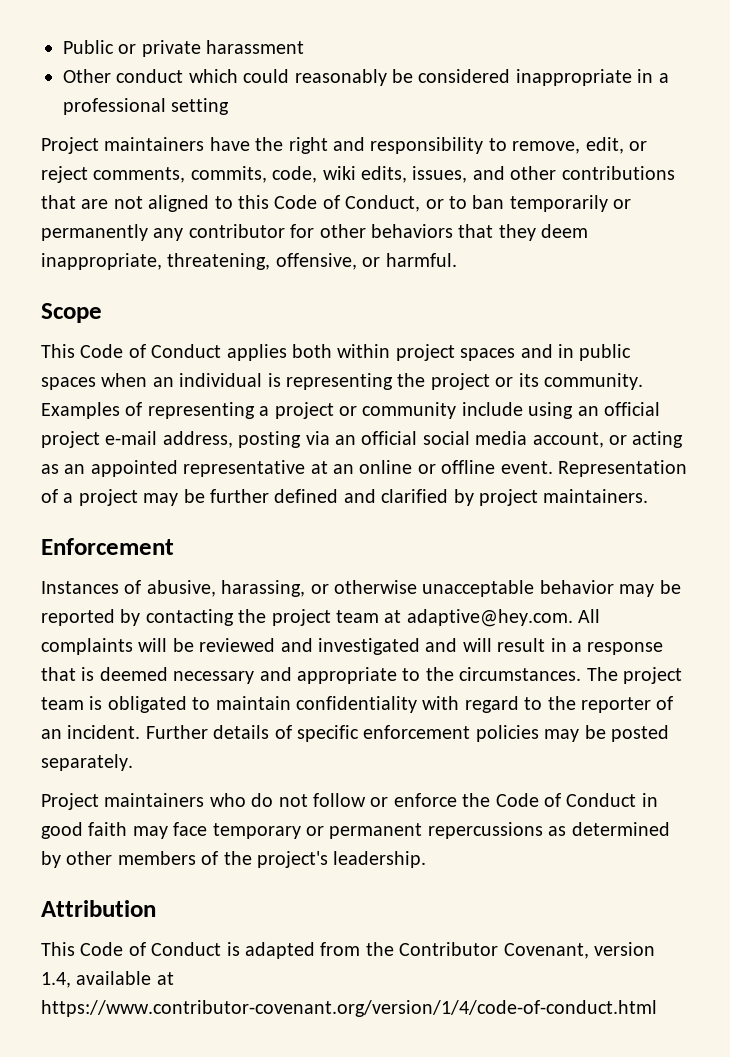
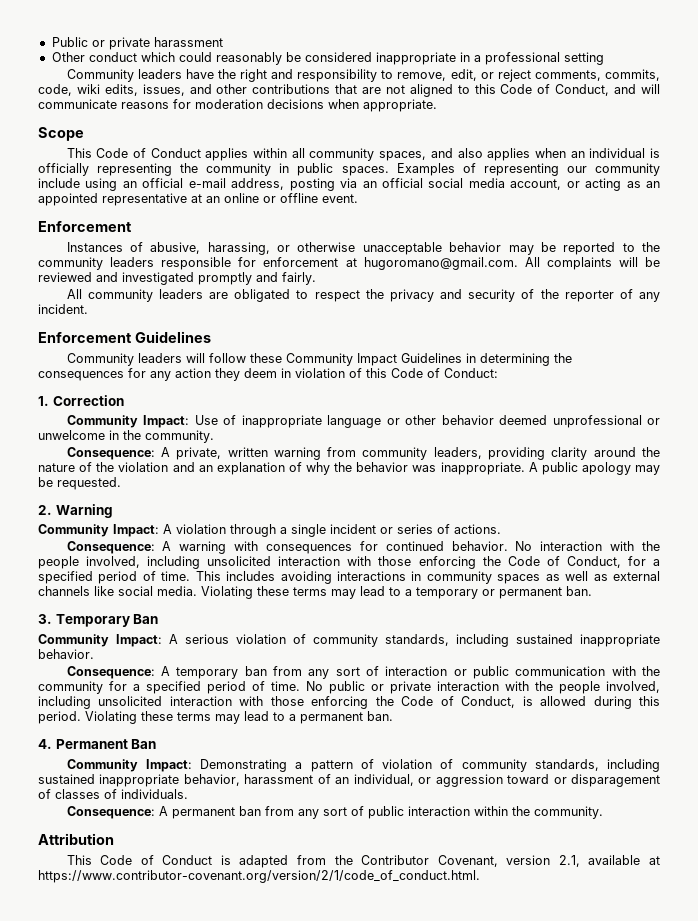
- Project maintainers have the right and responsibility to remove, edit, or reject comments, commits, code, wiki edits, issues, and other contributions that are not aligned to this Code of Conduct, or to ban temporarily or permanently any contributor for other behaviors that they deem inappropriate, threatening, offensive, or harmful.
+ Community leaders have the right and responsibility to remove, edit, or reject comments, commits, code, wiki edits, issues, and other contributions that are not aligned to this Code of Conduct, and will communicate reasons for moderation decisions when appropriate.
- This Code of Conduct applies both within project spaces and in public spaces when an individual is representing the project or its community. Examples of representing a project or community include using an official project e-mail address, posting via an official social media account, or acting as an appointed representative at an online or offline event. Representation of a project may be further defined and clarified by project maintainers.
+ This Code of Conduct applies within all community spaces, and also applies when an individual is officially representing the community in public spaces. Examples of representing our community include using an official e-mail address, posting via an official social media account, or acting as an appointed representative at an online or offline event.
- Instances of abusive, harassing, or otherwise unacceptable behavior may be reported by contacting the project team at adaptive@hey.com. All complaints will be reviewed and investigated and will result in a response that is deemed necessary and appropriate to the circumstances. The project team is obligated to maintain confidentiality with regard to the reporter of an incident. Further details of specific enforcement policies may be posted separately.
- Project maintainers who do not follow or enforce the Code of Conduct in good faith may face temporary or permanent repercussions as determined by other members of the project's leadership.
+ Instances of abusive, harassing, or otherwise unacceptable behavior may be reported to the community leaders responsible for enforcement at hugoromano@gmail.com. All complaints will be reviewed and investigated promptly and fairly.
+ All community leaders are obligated to respect the privacy and security of the reporter of any incident.
+ Enforcement Guidelines
+ Community leaders will follow these Community Impact Guidelines in determining the consequences for any action they deem in violation of this Code of Conduct:
+ 1. Correction
+ Community Impact: Use of inappropriate language or other behavior deemed unprofessional or unwelcome in the community.
+ Consequence: A private, written warning from community leaders, providing clarity around the nature of the violation and an explanation of why the behavior was inappropriate. A public apology may be requested.
+ 2. Warning
+ Community Impact: A violation through a single incident or series of actions.
+ Consequence: A warning with consequences for continued behavior. No interaction with the people involved, including unsolicited interaction with those enforcing the Code of Conduct, for a specified period of time. This includes avoiding interactions in community spaces as well as external channels like social media. Violating these terms may lead to a temporary or permanent ban.
+ 3. Temporary Ban
+ Community Impact: A serious violation of community standards, including sustained inappropriate behavior.
+ Consequence: A temporary ban from any sort of interaction or public communication with the community for a specified period of time. No public or private interaction with the people involved, including unsolicited interaction with those enforcing the Code of Conduct, is allowed during this period. Violating these terms may lead to a permanent ban.
+ 4. Permanent Ban
+ Community Impact: Demonstrating a pattern of violation of community standards, including sustained inappropriate behavior, harassment of an individual, or aggression toward or disparagement of classes of individuals.
+ Consequence: A permanent ban from any sort of public interaction within the community.
- This Code of Conduct is adapted from the Contributor Covenant, version 1.4, available at https://www.contributor-covenant.org/version/1/4/code-of-conduct.html
+ This Code of Conduct is adapted from the Contributor Covenant, version 2.1, available at https://www.contributor-covenant.org/version/2/1/code_of_conduct.html.

